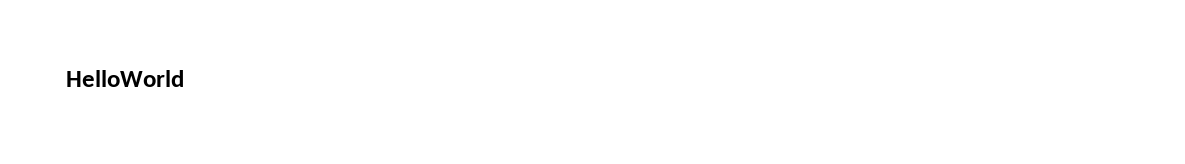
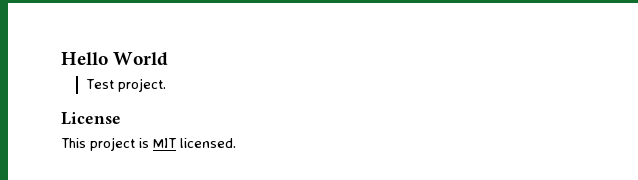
- HelloWorld
+ Hello World
+ Test project.
+ License
+ This project is MIT licensed.

